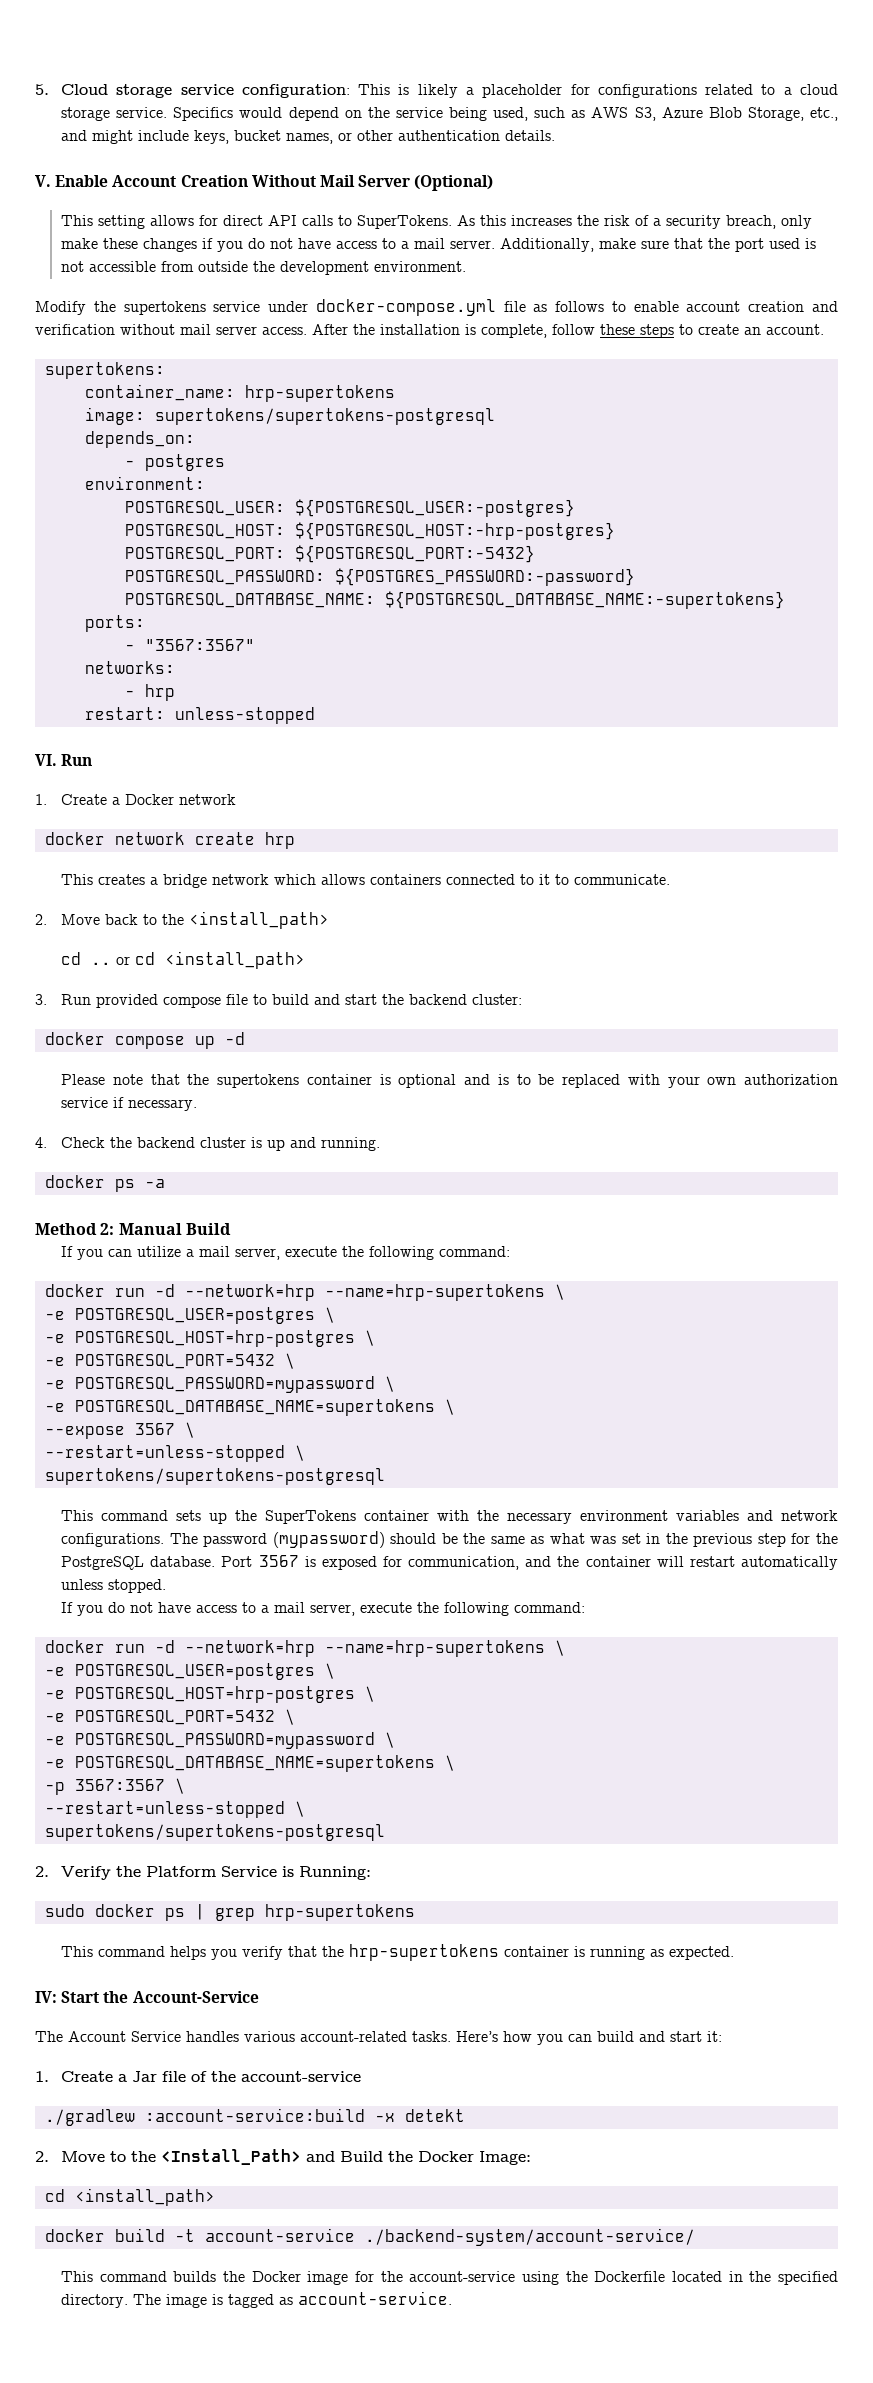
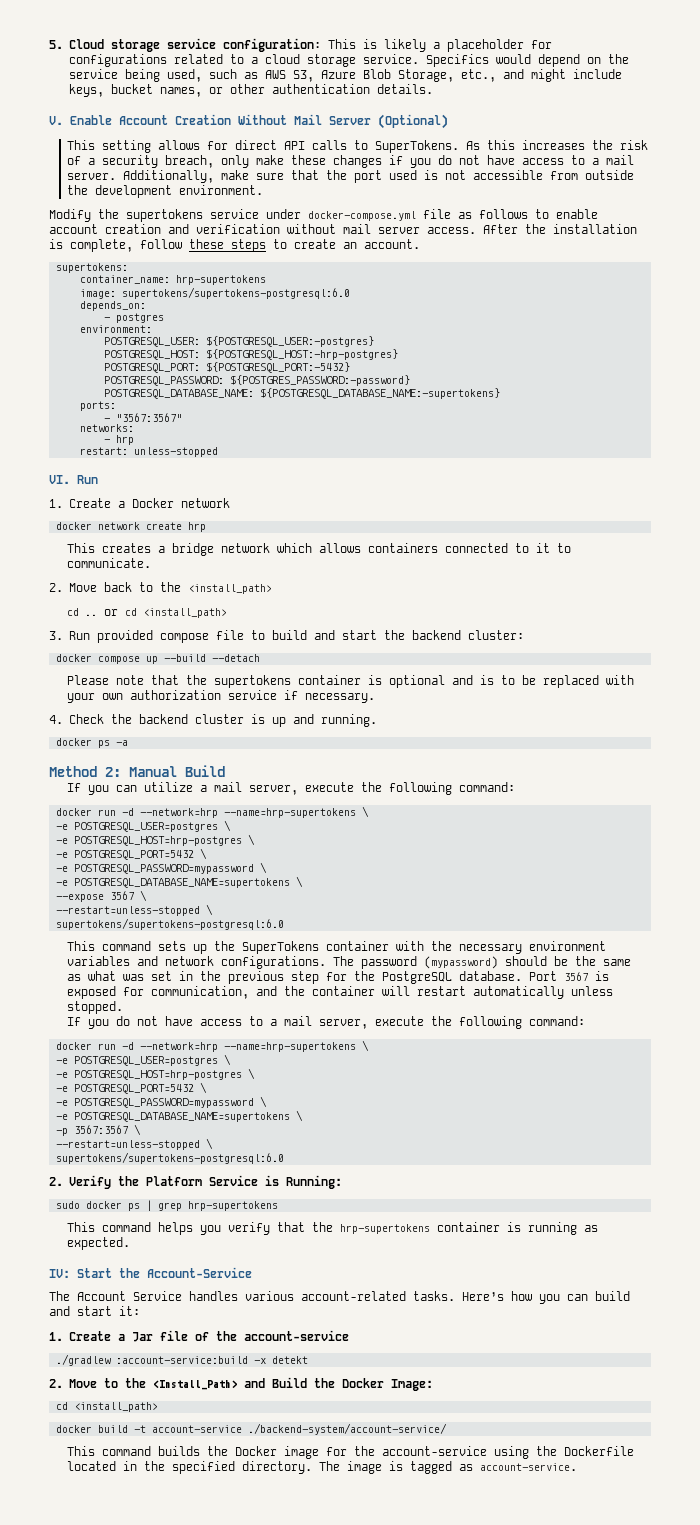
- image: supertokens/supertokens-postgresql
+ image: supertokens/supertokens-postgresql:6.0
- docker compose up -d
+ docker compose up --build --detach
  --expose 3567 \
  --restart=unless-stopped \
- supertokens/supertokens-postgresql
+ supertokens/supertokens-postgresql:6.0
  -p 3567:3567 \
  --restart=unless-stopped \
- supertokens/supertokens-postgresql
+ supertokens/supertokens-postgresql:6.0

